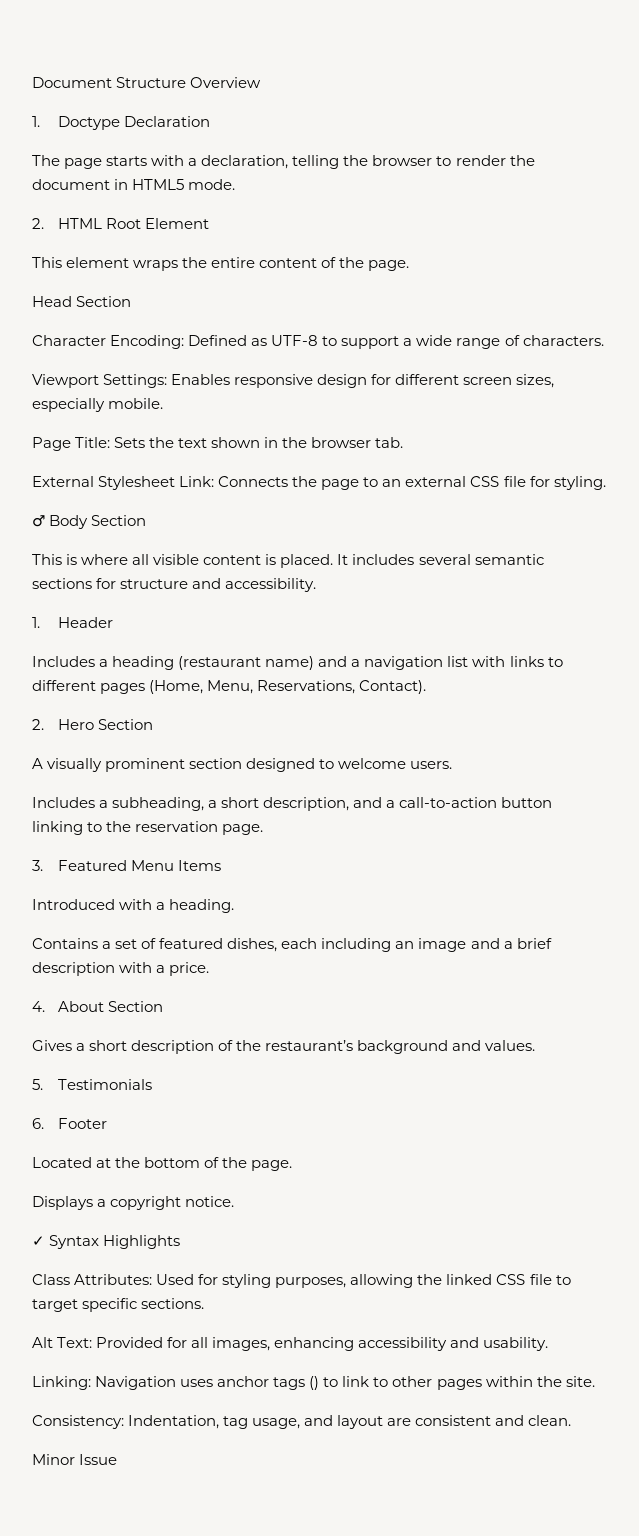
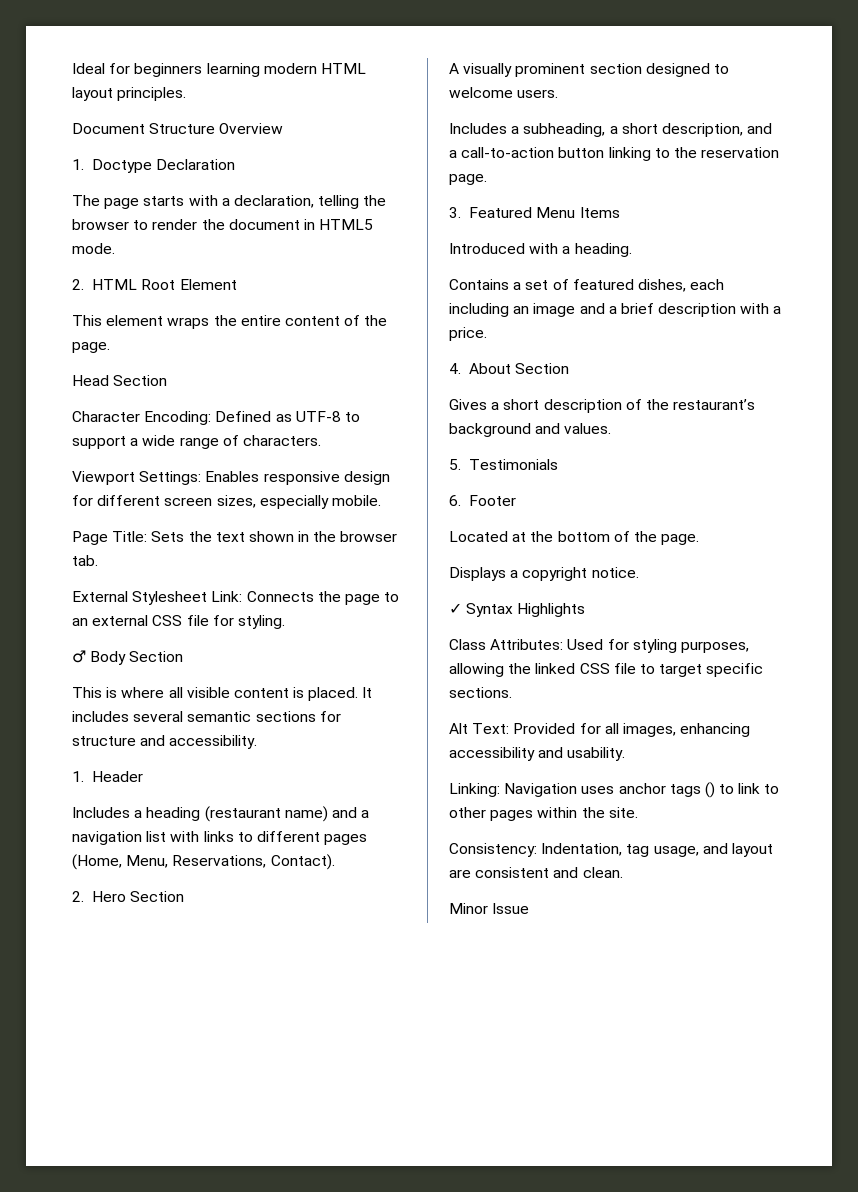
+ Ideal for beginners learning modern HTML layout principles.

